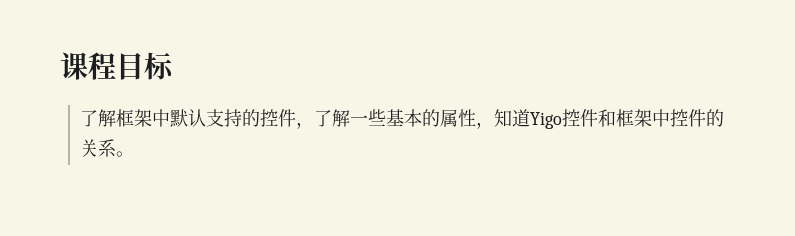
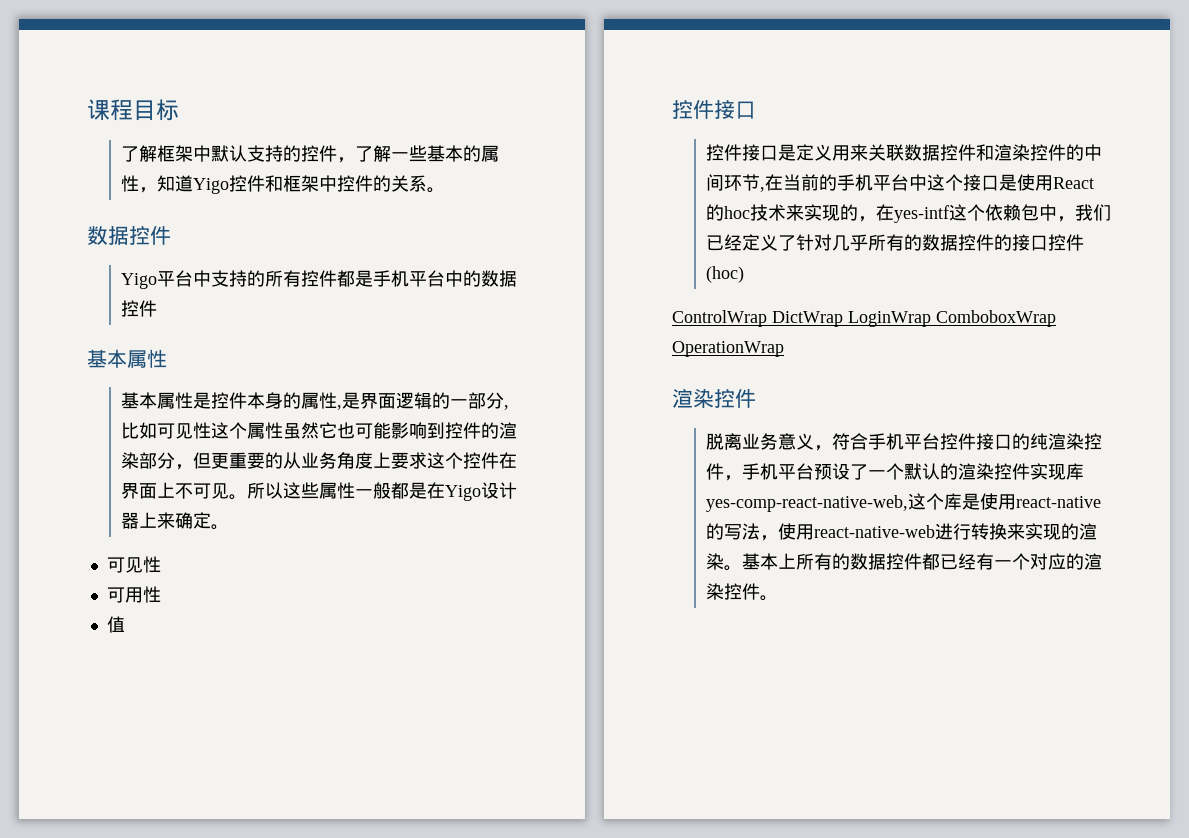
  了解框架中默认支持的控件，了解一些基本的属性，知道Yigo控件和框架中控件的关系。
+ 数据控件
+ Yigo平台中支持的所有控件都是手机平台中的数据控件
+ 基本属性
+ 基本属性是控件本身的属性,是界面逻辑的一部分,比如可见性这个属性虽然它也可能影响到控件的渲染部分，但更重要的从业务角度上要求这个控件在界面上不可见。所以这些属性一般都是在Yigo设计器上来确定。
+ 可见性
+ 可用性
+ 值
+ 控件接口
+ 控件接口是定义用来关联数据控件和渲染控件的中间环节,在当前的手机平台中这个接口是使用React的hoc技术来实现的，在yes-intf这个依赖包中，我们已经定义了针对几乎所有的数据控件的接口控件(hoc)
+ ControlWrap DictWrap LoginWrap ComboboxWrap OperationWrap
+ 渲染控件
+ 脱离业务意义，符合手机平台控件接口的纯渲染控件，手机平台预设了一个默认的渲染控件实现库yes-comp-react-native-web,这个库是使用react-native的写法，使用react-native-web进行转换来实现的渲染。基本上所有的数据控件都已经有一个对应的渲染控件。

